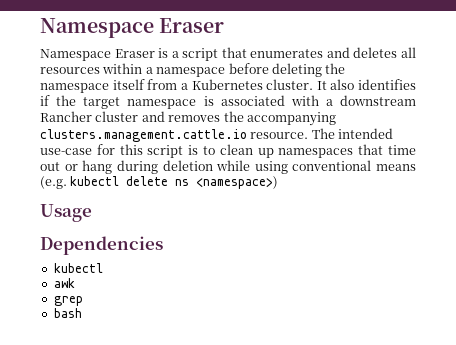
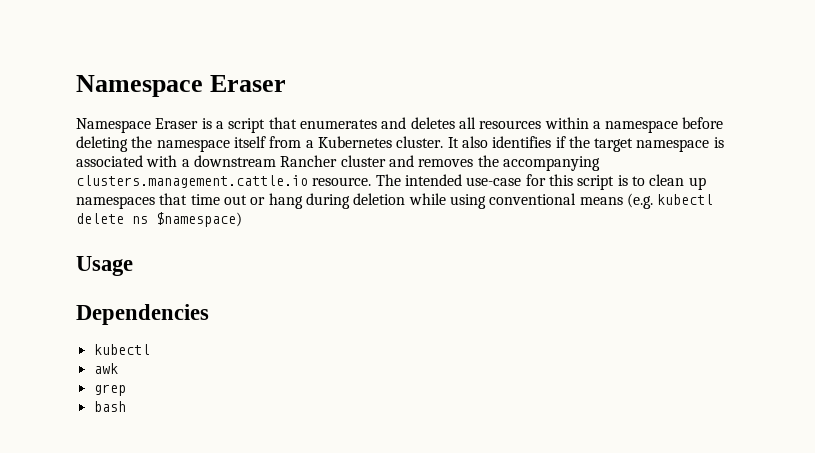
- The intended use-case for this script is to clean up namespaces that time out or hang during deletion while using conventional means (e.g. kubectl delete ns <namespace>)
+ The intended use-case for this script is to clean up namespaces that time out or hang during deletion while using conventional means (e.g. kubectl delete ns $namespace)

